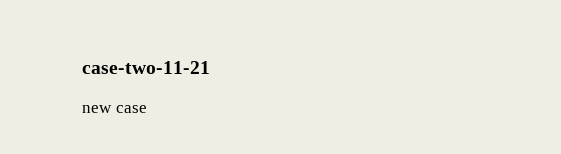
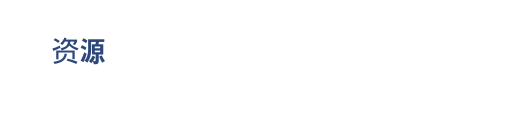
- case-two-11-21
- new case
+ 资源

